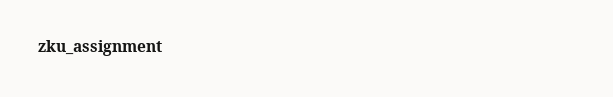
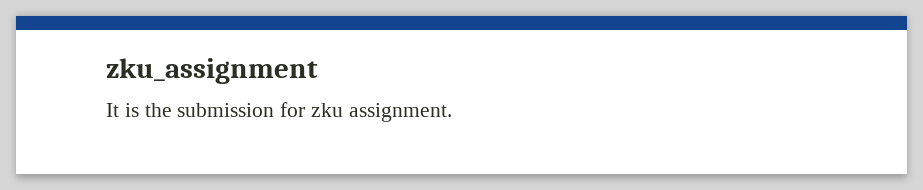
+ It is the submission for zku assignment.

